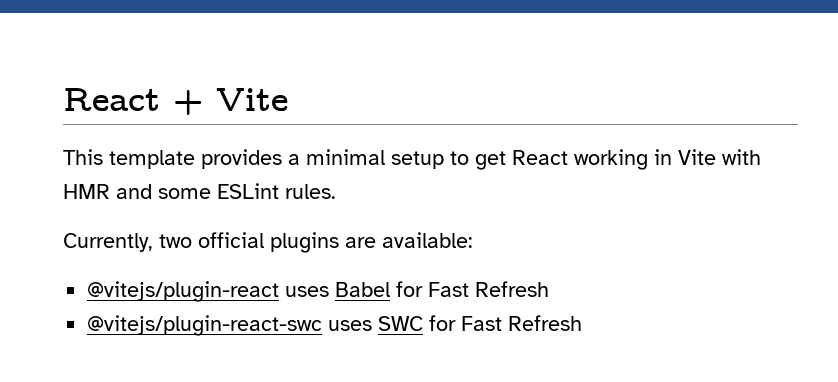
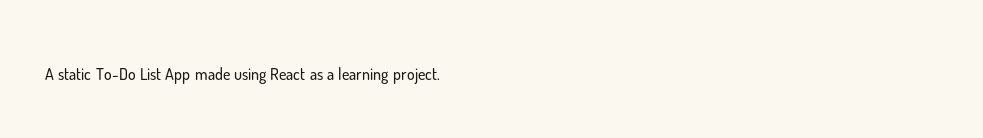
- React + Vite
- This template provides a minimal setup to get React working in Vite with HMR and some ESLint rules.
- Currently, two official plugins are available:
- @vitejs/plugin-react uses Babel for Fast Refresh
- @vitejs/plugin-react-swc uses SWC for Fast Refresh
+ A static To-Do List App made using React as a learning project.

